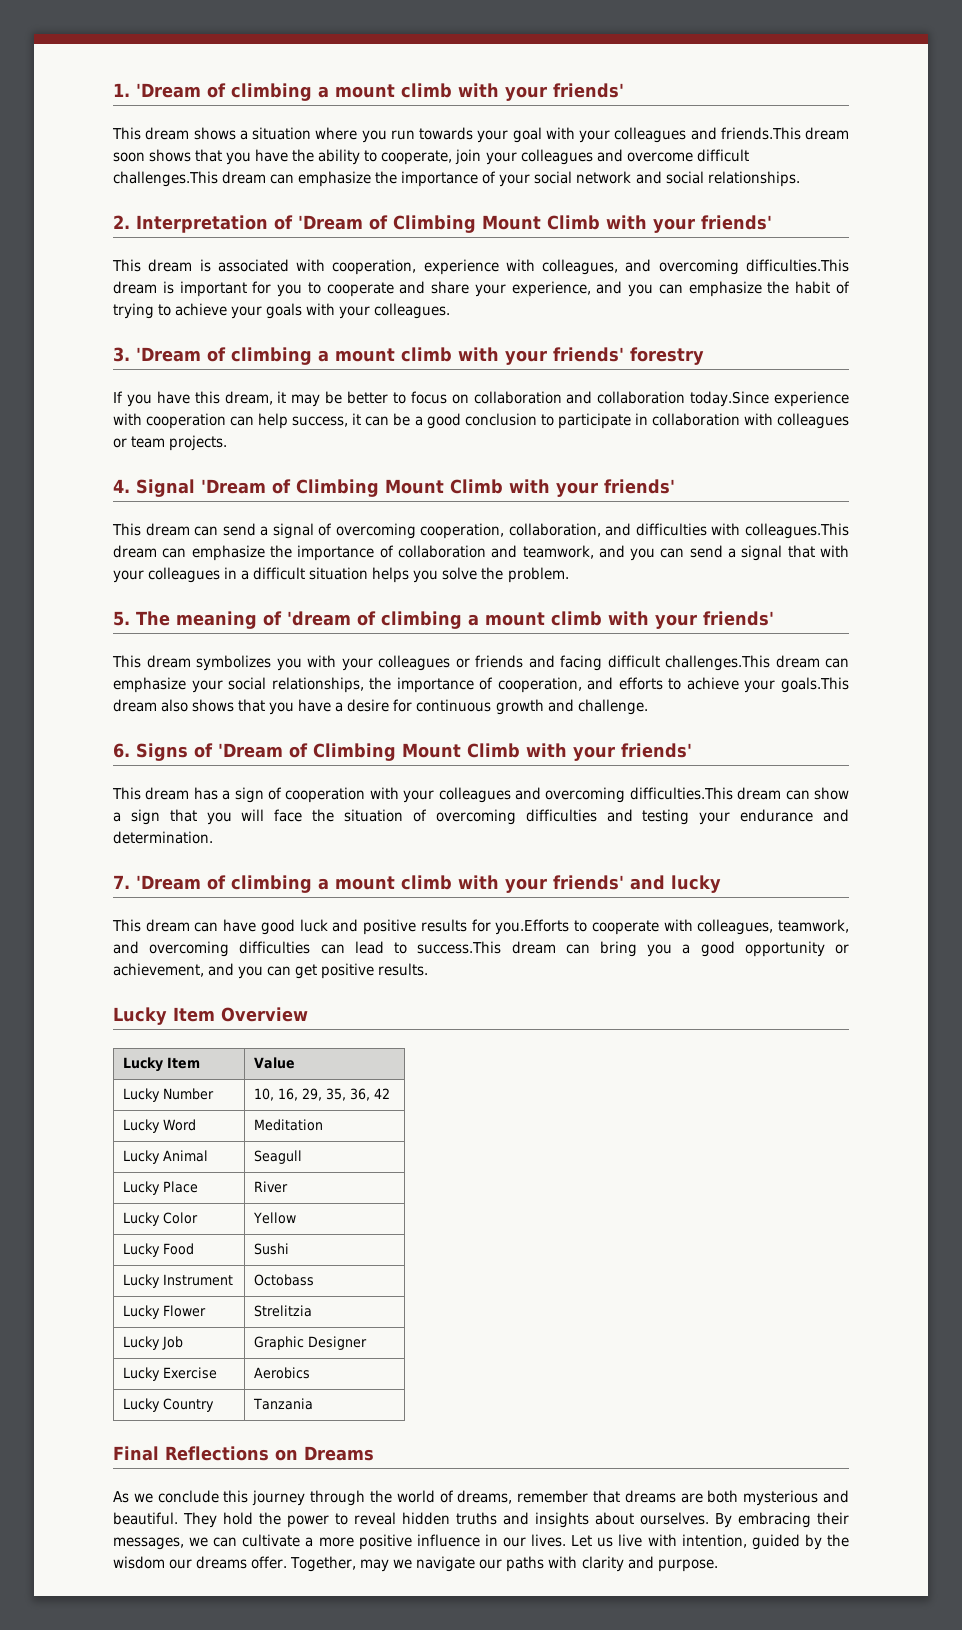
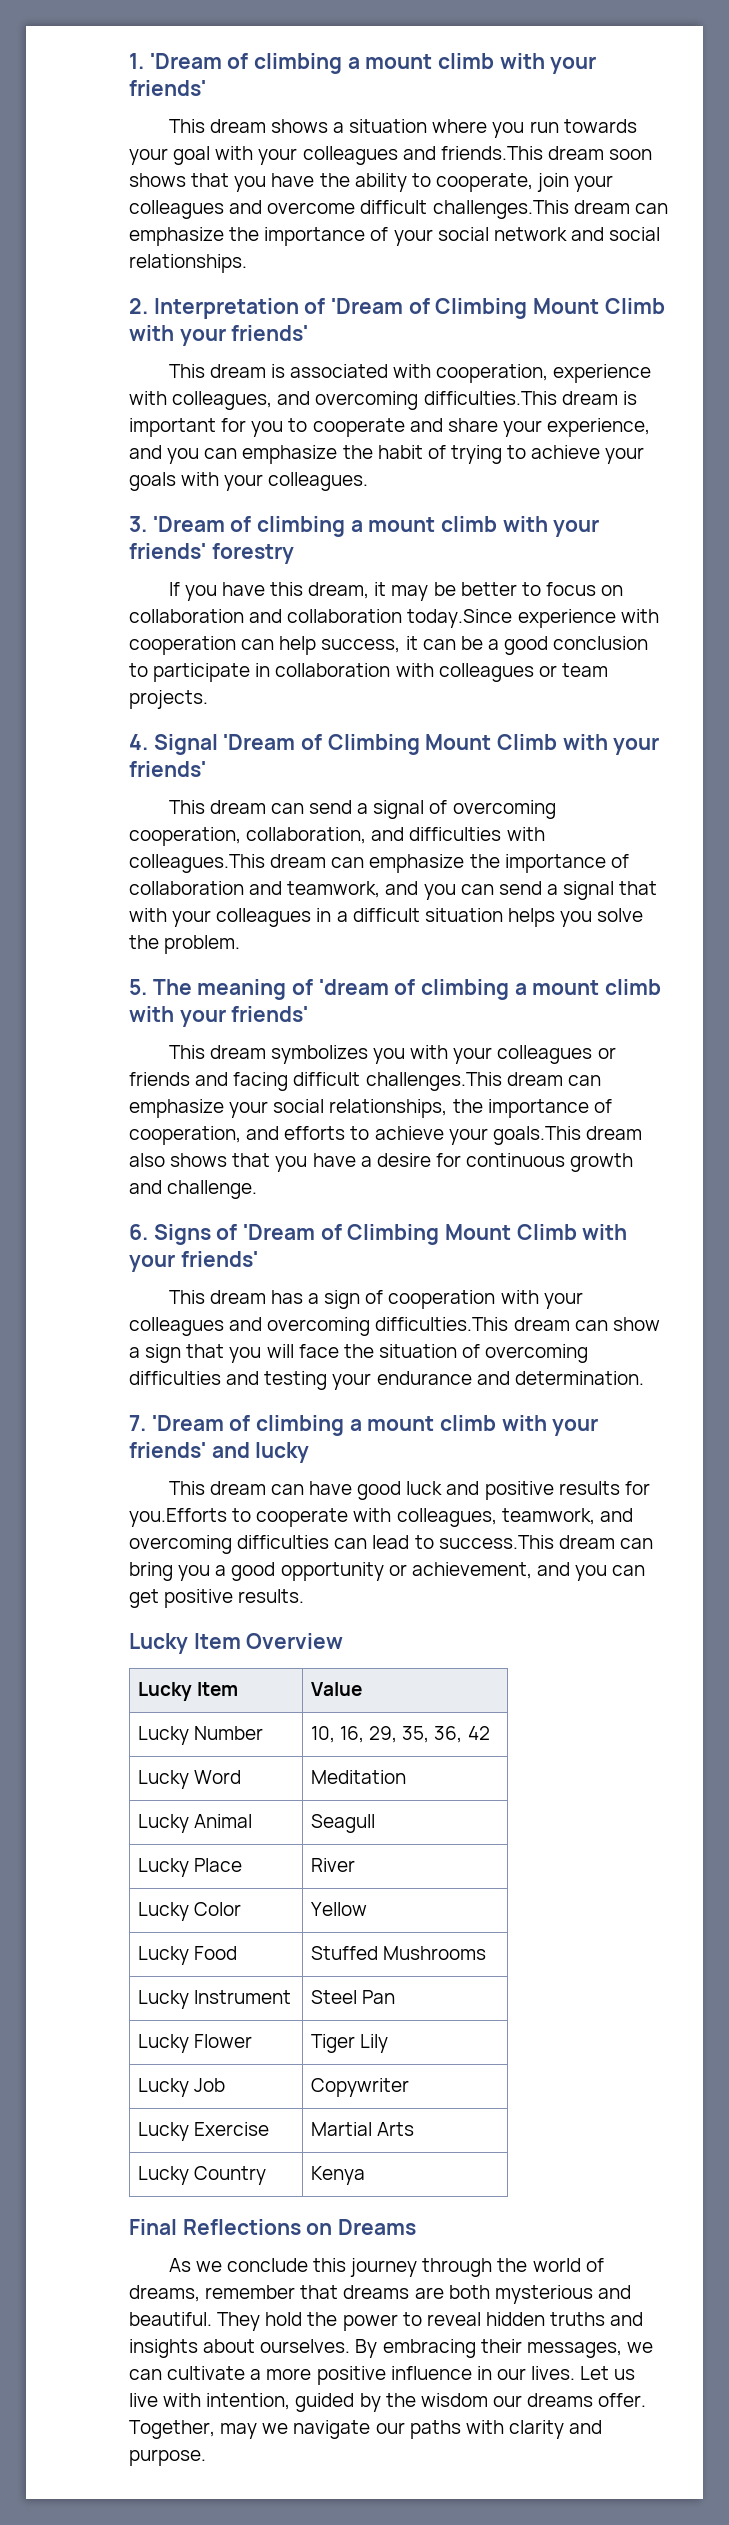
- Lucky Food | Sushi
+ Lucky Food | Stuffed Mushrooms
- Lucky Instrument | Octobass
+ Lucky Instrument | Steel Pan
- Lucky Flower | Strelitzia
+ Lucky Flower | Tiger Lily
- Lucky Job | Graphic Designer
+ Lucky Job | Copywriter
- Lucky Exercise | Aerobics
+ Lucky Exercise | Martial Arts
- Lucky Country | Tanzania
+ Lucky Country | Kenya

